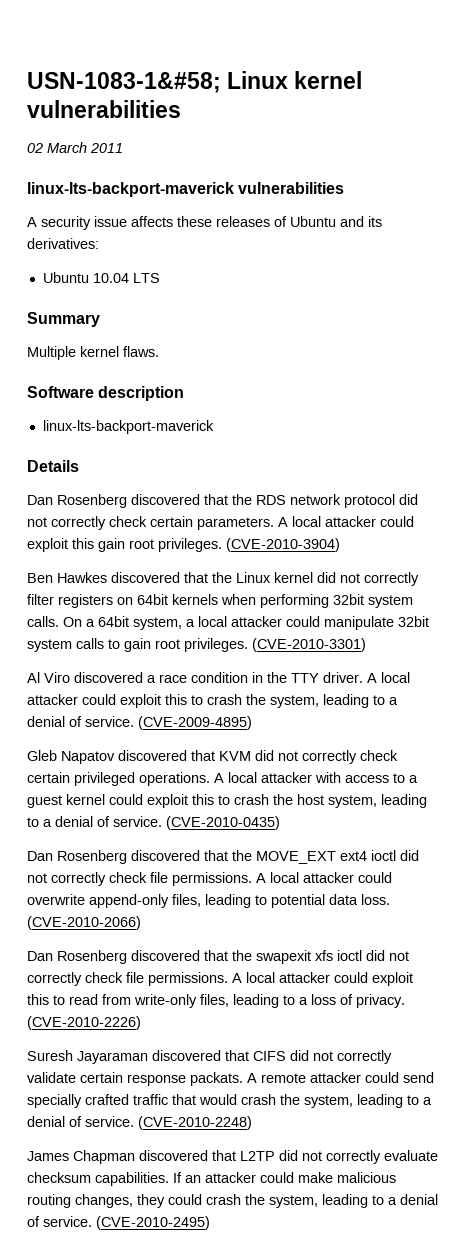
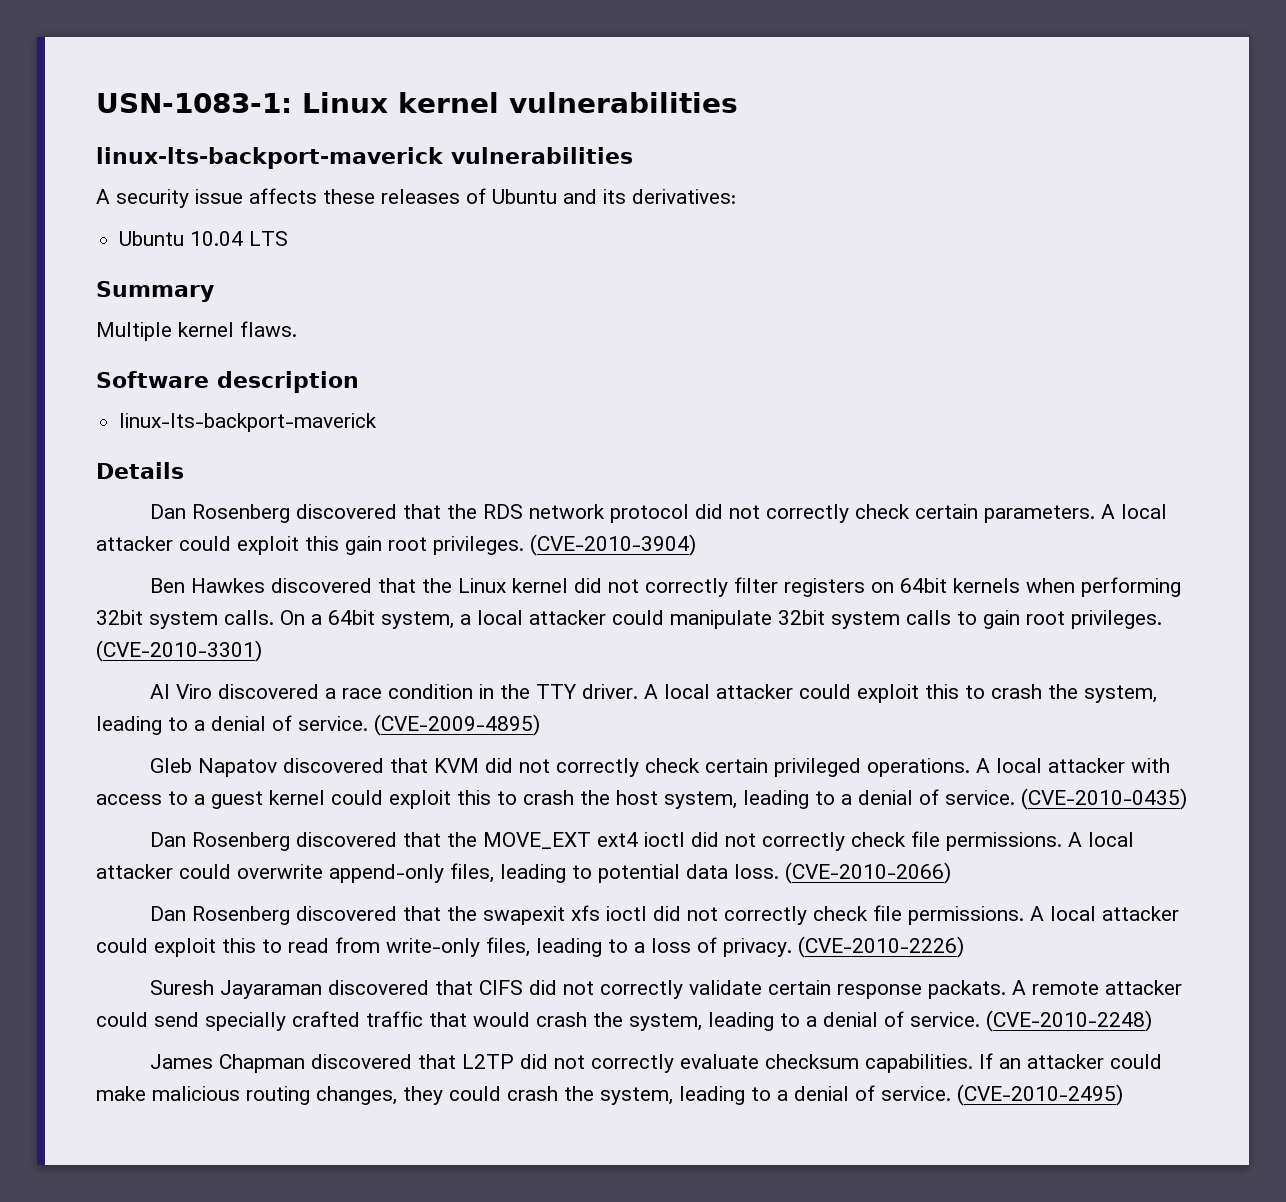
- USN-1083-1&#58; Linux kernel vulnerabilities
+ USN-1083-1: Linux kernel vulnerabilities
- 02 March 2011

